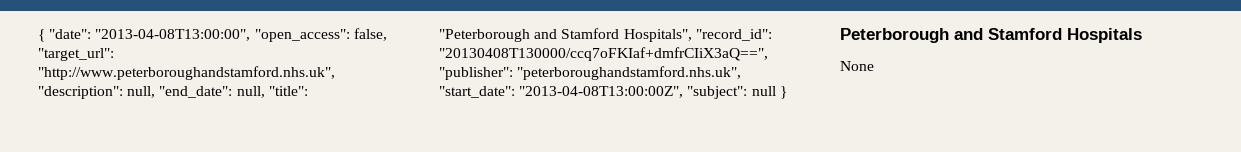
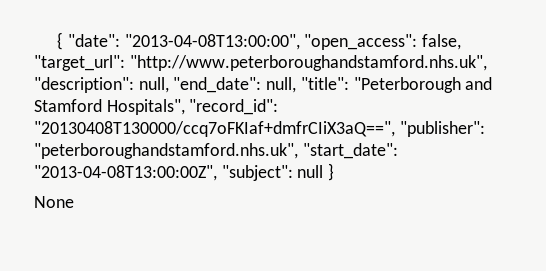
- Peterborough and Stamford Hospitals

